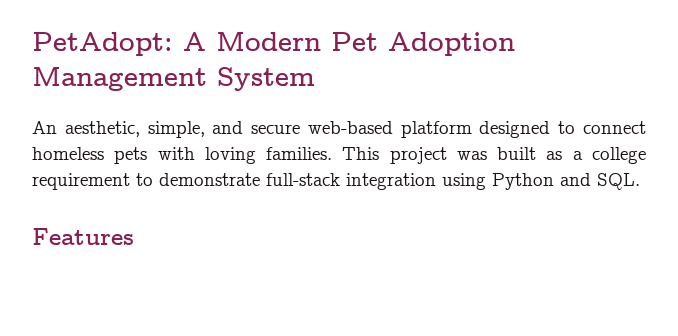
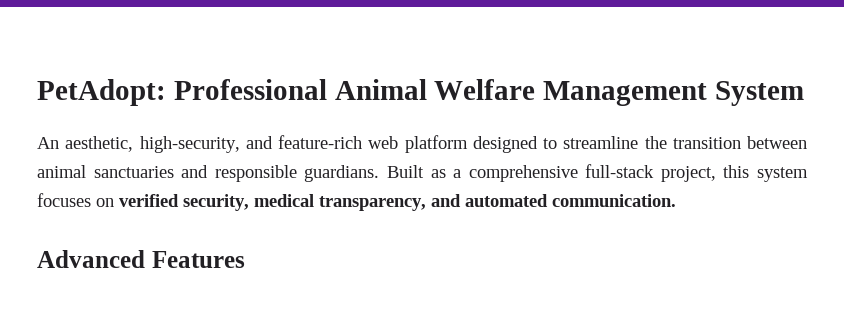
- PetAdopt: A Modern Pet Adoption Management System
+ PetAdopt: Professional Animal Welfare Management System
- An aesthetic, simple, and secure web-based platform designed to connect homeless pets with loving families. This project was built as a college requirement to demonstrate full-stack integration using Python and SQL.
- Features
+ An aesthetic, high-security, and feature-rich web platform designed to streamline the transition between animal sanctuaries and responsible guardians. Built as a comprehensive full-stack project, this system focuses on verified security, medical transparency, and automated communication.
+ Advanced Features

